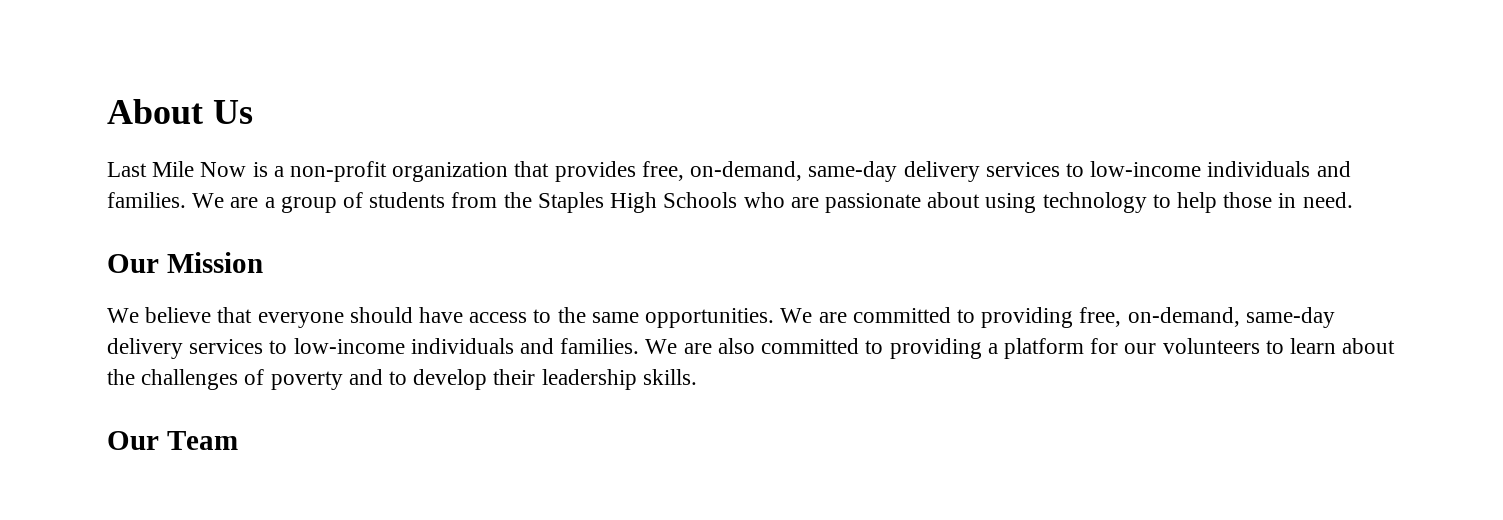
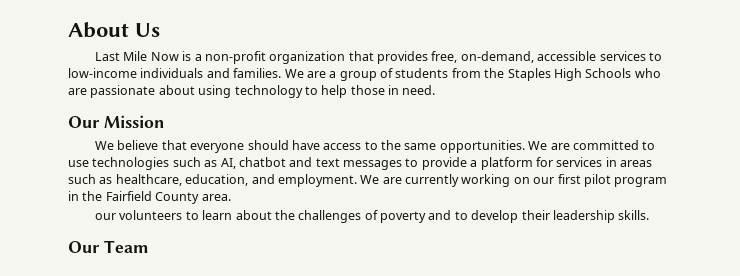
- Last Mile Now is a non-profit organization that provides free, on-demand, same-day delivery services to low-income individuals and families.
+ Last Mile Now is a non-profit organization that provides free, on-demand, accessible services to low-income individuals and families.
- We are committed to providing free, on-demand, same-day delivery services to low-income individuals and families. We are also committed to providing a platform for our volunteers to learn about the challenges of poverty and to develop their leadership skills.
+ We are committed to use technologies such as AI, chatbot and text messages to provide a platform for services in areas such as healthcare, education, and employment. We are currently working on our first pilot program in the Fairfield County area.
+ our volunteers to learn about the challenges of poverty and to develop their leadership skills.

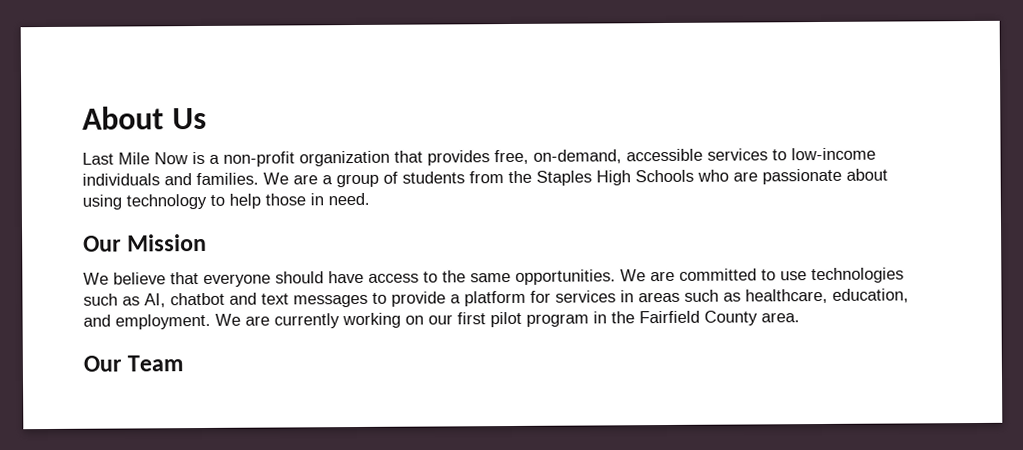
- our volunteers to learn about the challenges of poverty and to develop their leadership skills.

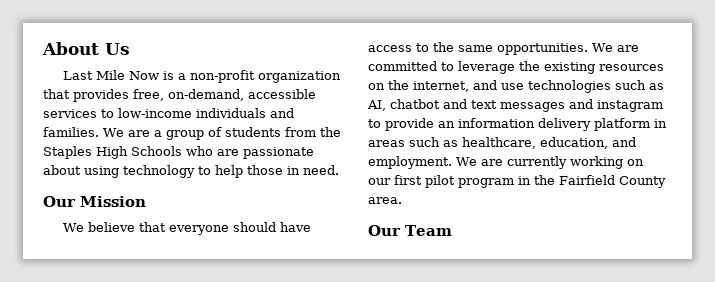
- We are committed to use technologies such as AI, chatbot and text messages to provide a platform for services in areas such as healthcare, education, and employment.
+ We are committed to leverage the existing resources on the internet, and use technologies such as AI, chatbot and text messages and instagram to provide an information delivery platform in areas such as healthcare, education, and employment.

